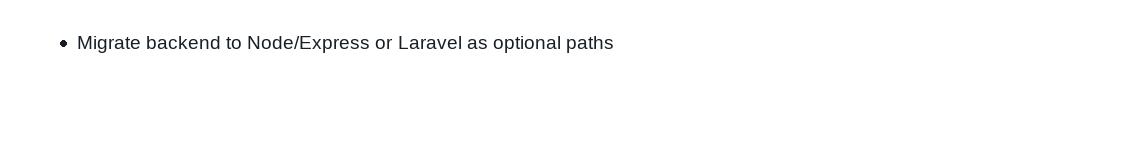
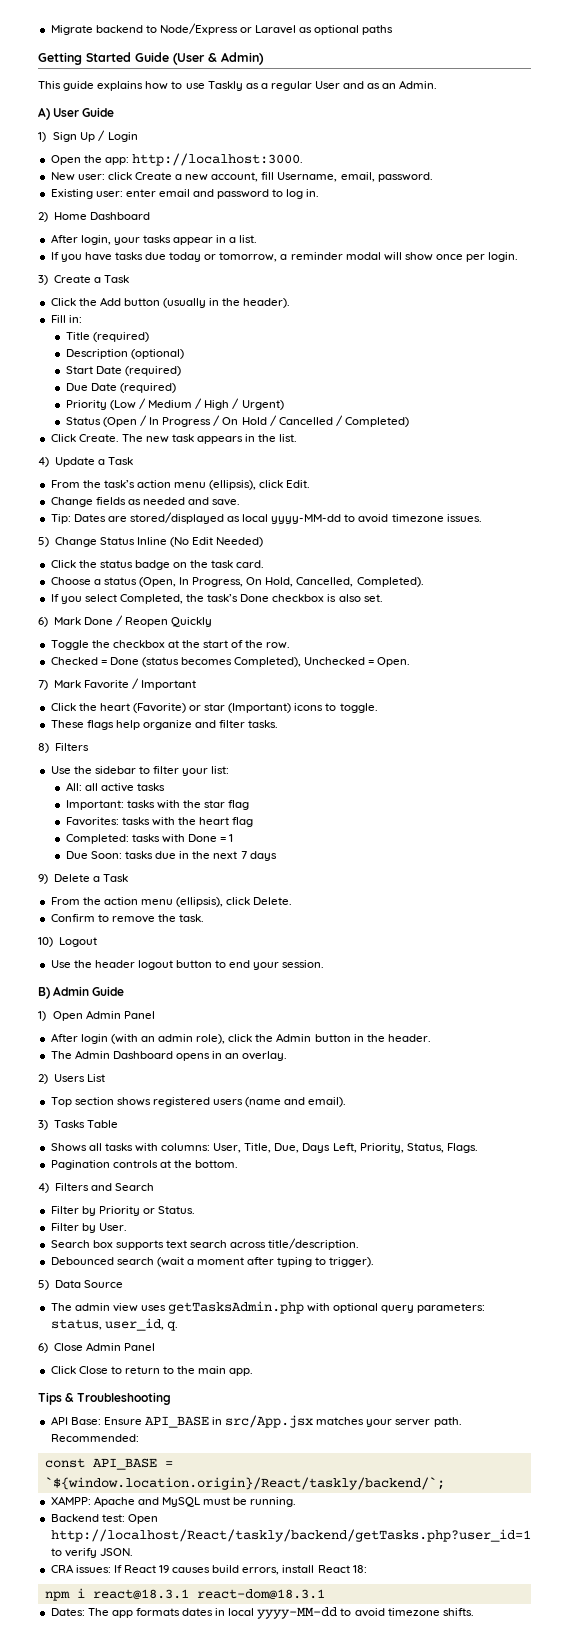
+ Getting Started Guide (User & Admin)
+ This guide explains how to use Taskly as a regular User and as an Admin.
+ A) User Guide
+ 1) Sign Up / Login
+ Open the app: http://localhost:3000.
+ New user: click Create a new account, fill Username, email, password.
+ Existing user: enter email and password to log in.
+ 2) Home Dashboard
+ After login, your tasks appear in a list.
+ If you have tasks due today or tomorrow, a reminder modal will show once per login.
+ 3) Create a Task
+ Click the Add button (usually in the header).
+ Fill in:
+ Title (required)
+ Description (optional)
+ Start Date (required)
+ Due Date (required)
+ Priority (Low / Medium / High / Urgent)
+ Status (Open / In Progress / On Hold / Cancelled / Completed)
+ Click Create. The new task appears in the list.
+ 4) Update a Task
+ From the task’s action menu (ellipsis), click Edit.
+ Change fields as needed and save.
+ Tip: Dates are stored/displayed as local yyyy-MM-dd to avoid timezone issues.
+ 5) Change Status Inline (No Edit Needed)
+ Click the status badge on the task card.
+ Choose a status (Open, In Progress, On Hold, Cancelled, Completed).
+ If you select Completed, the task’s Done checkbox is also set.
+ 6) Mark Done / Reopen Quickly
+ Toggle the checkbox at the start of the row.
+ Checked = Done (status becomes Completed), Unchecked = Open.
+ 7) Mark Favorite / Important
+ Click the heart (Favorite) or star (Important) icons to toggle.
+ These flags help organize and filter tasks.
+ 8) Filters
+ Use the sidebar to filter your list:
+ All: all active tasks
+ Important: tasks with the star flag
+ Favorites: tasks with the heart flag
+ Completed: tasks with Done = 1
+ Due Soon: tasks due in the next 7 days
+ 9) Delete a Task
+ From the action menu (ellipsis), click Delete.
+ Confirm to remove the task.
+ 10) Logout
+ Use the header logout button to end your session.
+ B) Admin Guide
+ 1) Open Admin Panel
+ After login (with an admin role), click the Admin button in the header.
+ The Admin Dashboard opens in an overlay.
+ 2) Users List
+ Top section shows registered users (name and email).
+ 3) Tasks Table
+ Shows all tasks with columns: User, Title, Due, Days Left, Priority, Status, Flags.
+ Pagination controls at the bottom.
+ 4) Filters and Search
+ Filter by Priority or Status.
+ Filter by User.
+ Search box supports text search across title/description.
+ Debounced search (wait a moment after typing to trigger).
+ 5) Data Source
+ The admin view uses getTasksAdmin.php with optional query parameters: status, user_id, q.
+ 6) Close Admin Panel
+ Click Close to return to the main app.
+ Tips & Troubleshooting
+ API Base: Ensure API_BASE in src/App.jsx matches your server path. Recommended:
+ const API_BASE = `${window.location.origin}/React/taskly/backend/`;
+ XAMPP: Apache and MySQL must be running.
+ Backend test: Open http://localhost/React/taskly/backend/getTasks.php?user_id=1 to verify JSON.
+ CRA issues: If React 19 causes build errors, install React 18:
+ npm i react@18.3.1 react-dom@18.3.1
+ Dates: The app formats dates in local yyyy-MM-dd to avoid timezone shifts.

